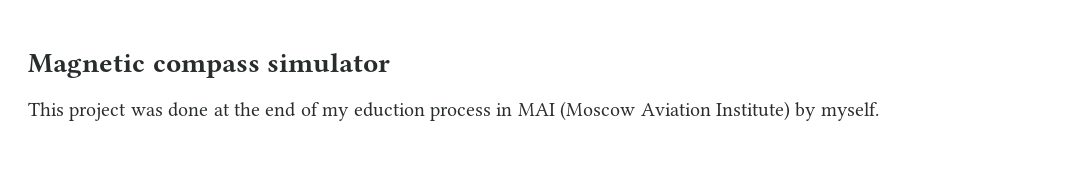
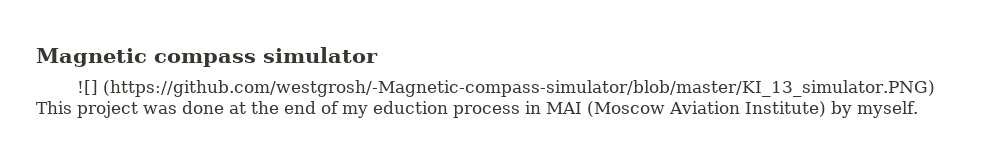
- This project was done at the end of my eduction process in MAI (Moscow Aviation Institute) by myself.
+ ![] (https://github.com/westgrosh/-Magnetic-compass-simulator/blob/master/KI_13_simulator.PNG) This project was done at the end of my eduction process in MAI (Moscow Aviation Institute) by myself.

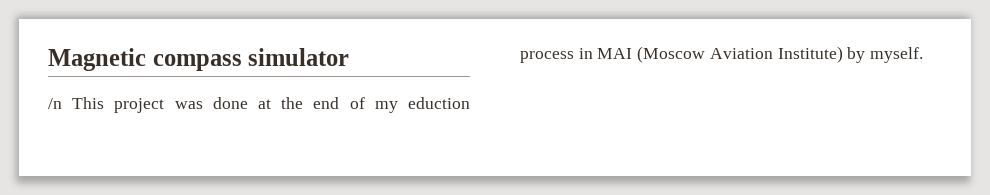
- ![] (https://github.com/westgrosh/-Magnetic-compass-simulator/blob/master/KI_13_simulator.PNG) This project was done at the end of my eduction process in MAI (Moscow Aviation Institute) by myself.
+ /n This project was done at the end of my eduction process in MAI (Moscow Aviation Institute) by myself.

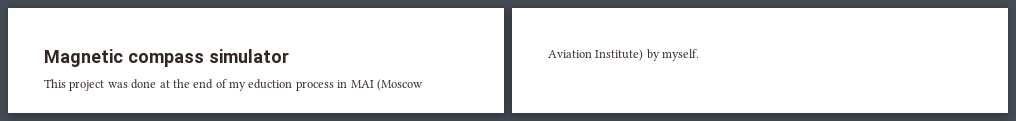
- /n This project was done at the end of my eduction process in MAI (Moscow Aviation Institute) by myself.
+ This project was done at the end of my eduction process in MAI (Moscow Aviation Institute) by myself.

